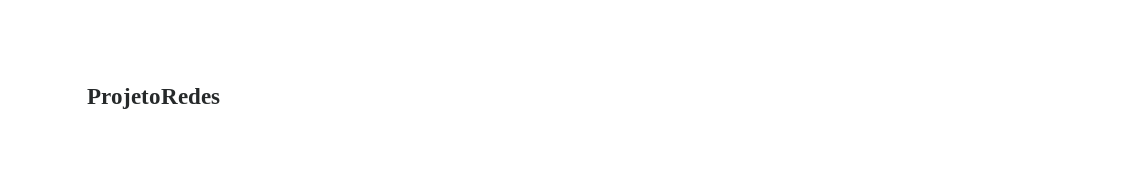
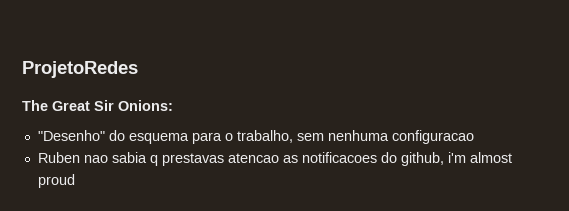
+ The Great Sir Onions:
+ "Desenho" do esquema para o trabalho, sem nenhuma configuracao
+ Ruben nao sabia q prestavas atencao as notificacoes do github, i'm almost proud

